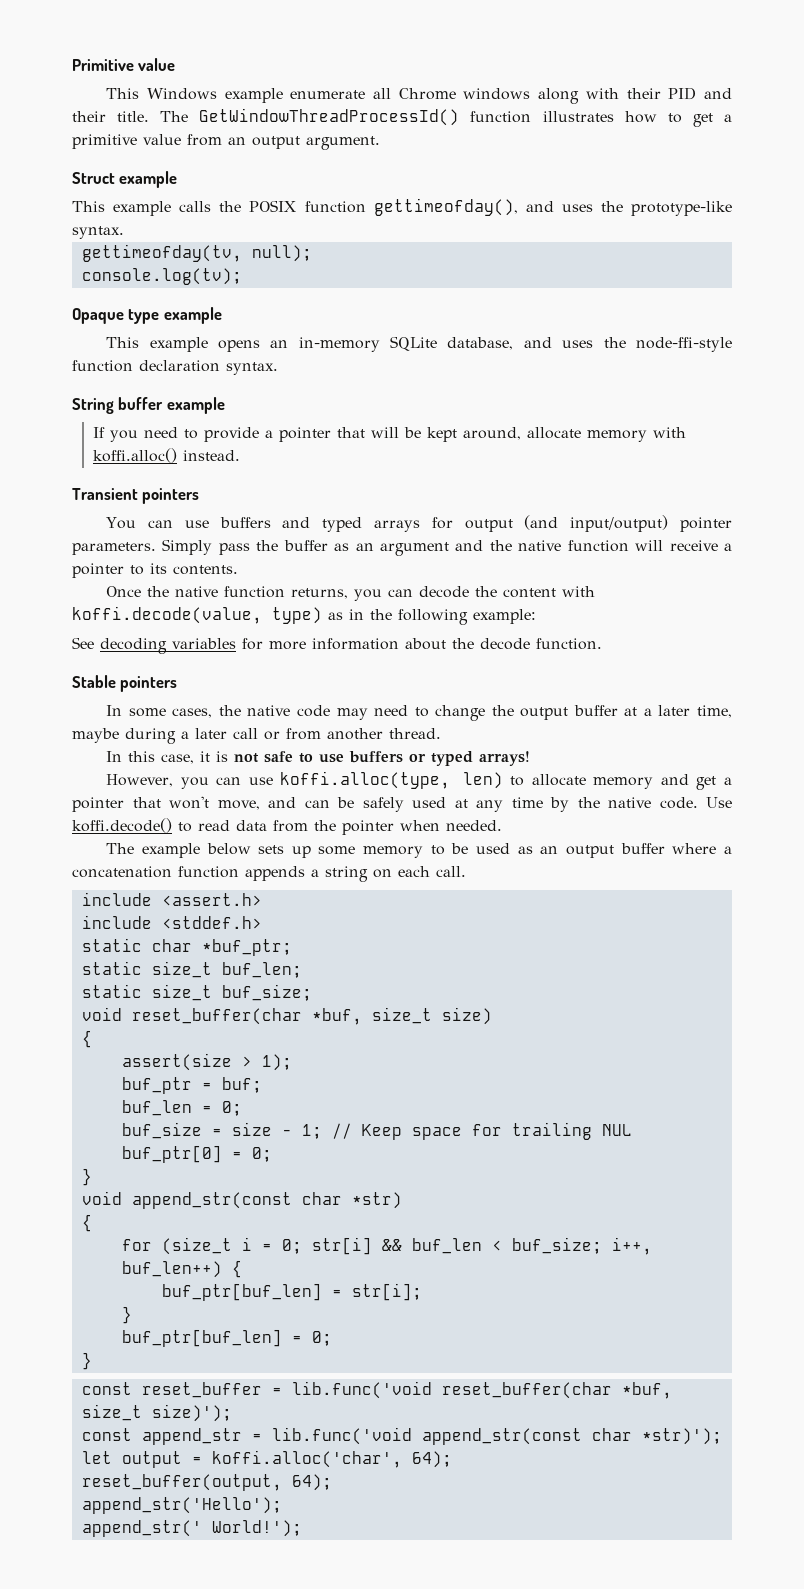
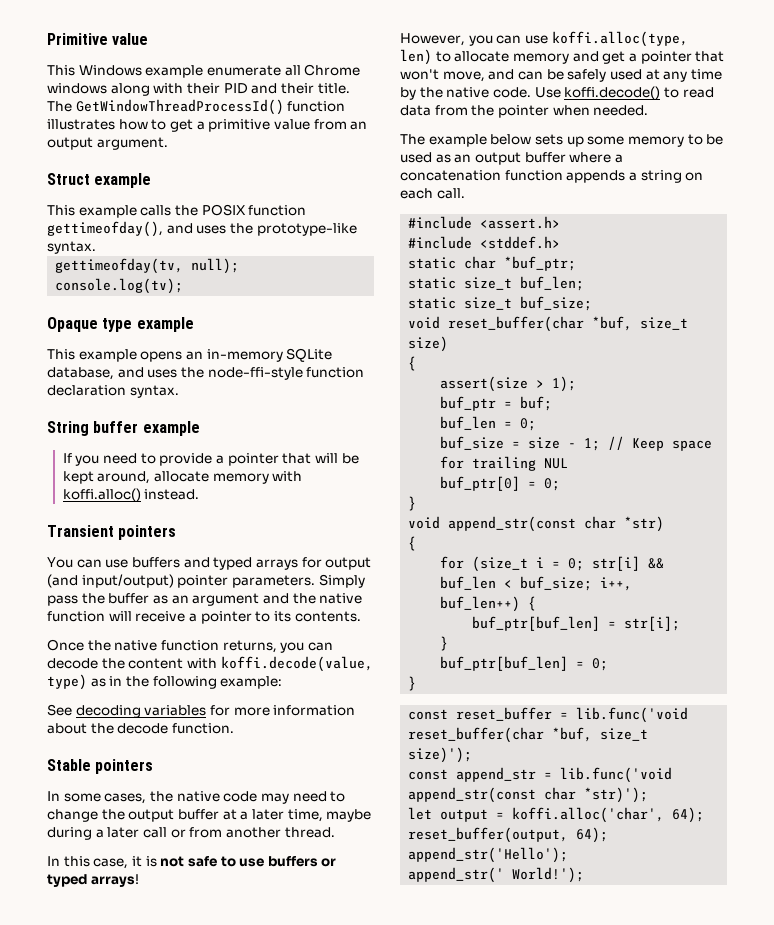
- include <assert.h>
+ #include <assert.h>
- include <stddef.h>
+ #include <stddef.h>

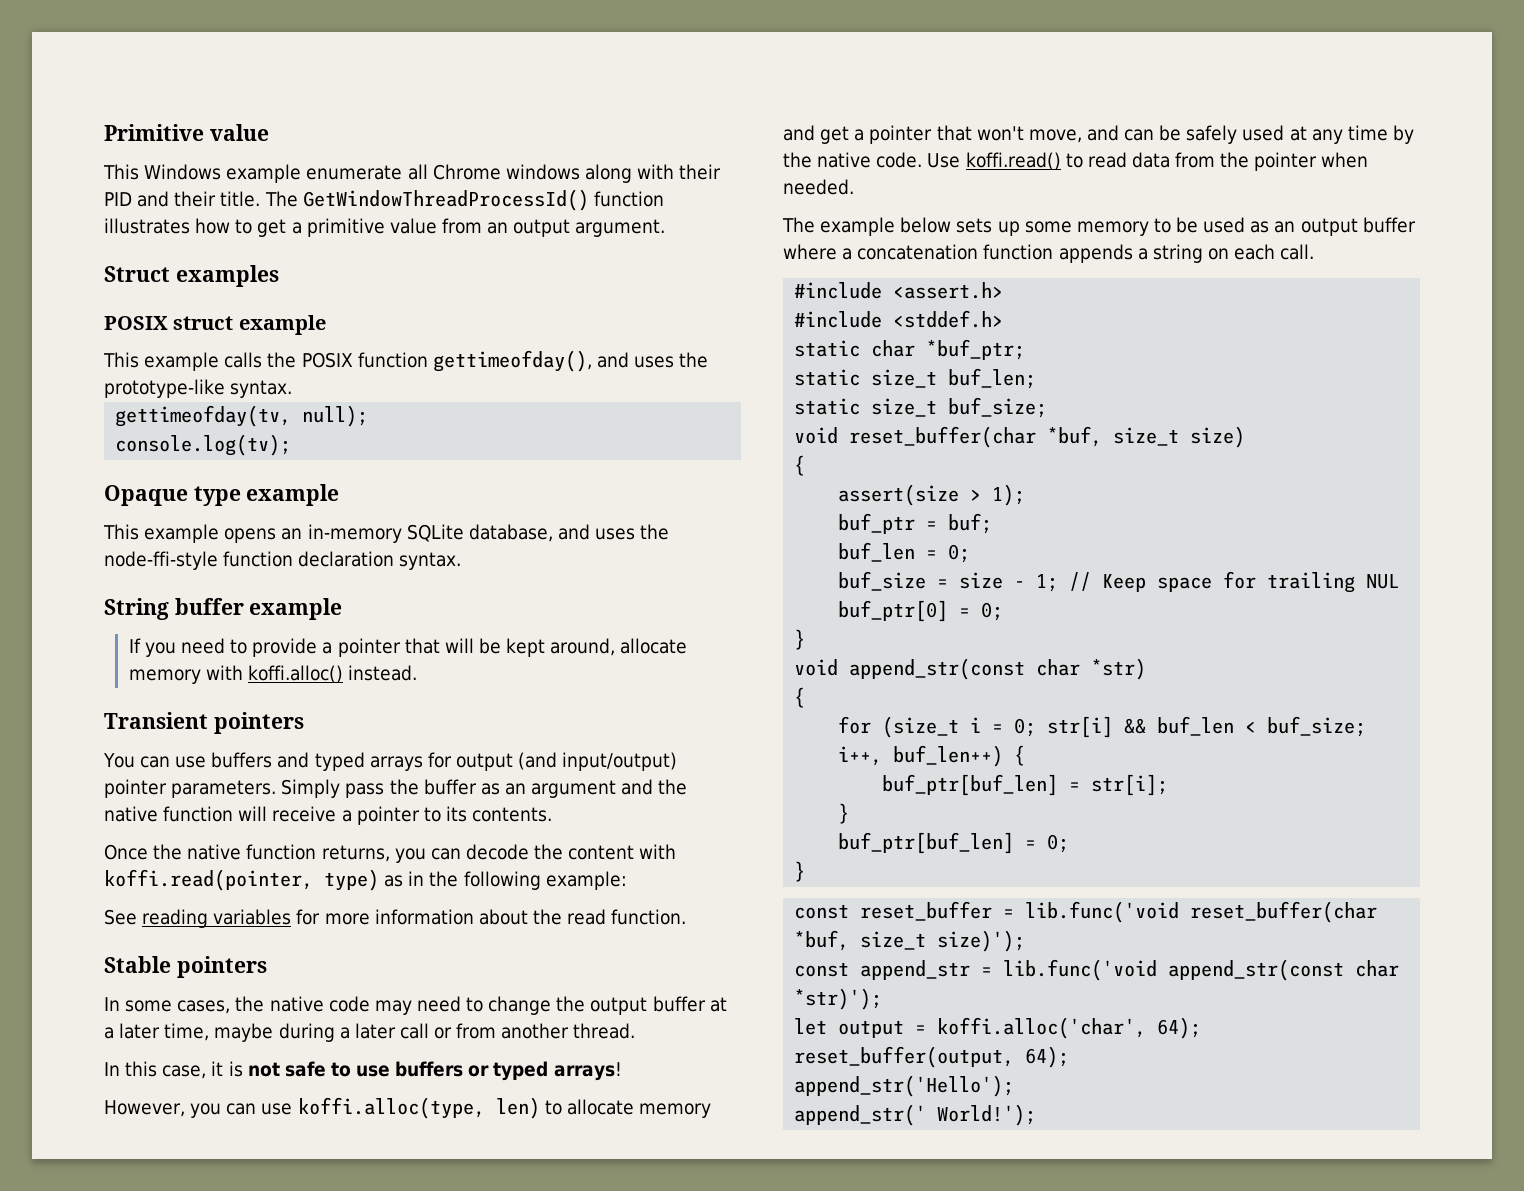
- Struct example
+ Struct examples
+ POSIX struct example
- Once the native function returns, you can decode the content with koffi.decode(value, type) as in the following example:
+ Once the native function returns, you can decode the content with koffi.read(pointer, type) as in the following example:
- See decoding variables for more information about the decode function.
+ See reading variables for more information about the read function.
- Use koffi.decode() to read data from the pointer when needed.
+ Use koffi.read() to read data from the pointer when needed.

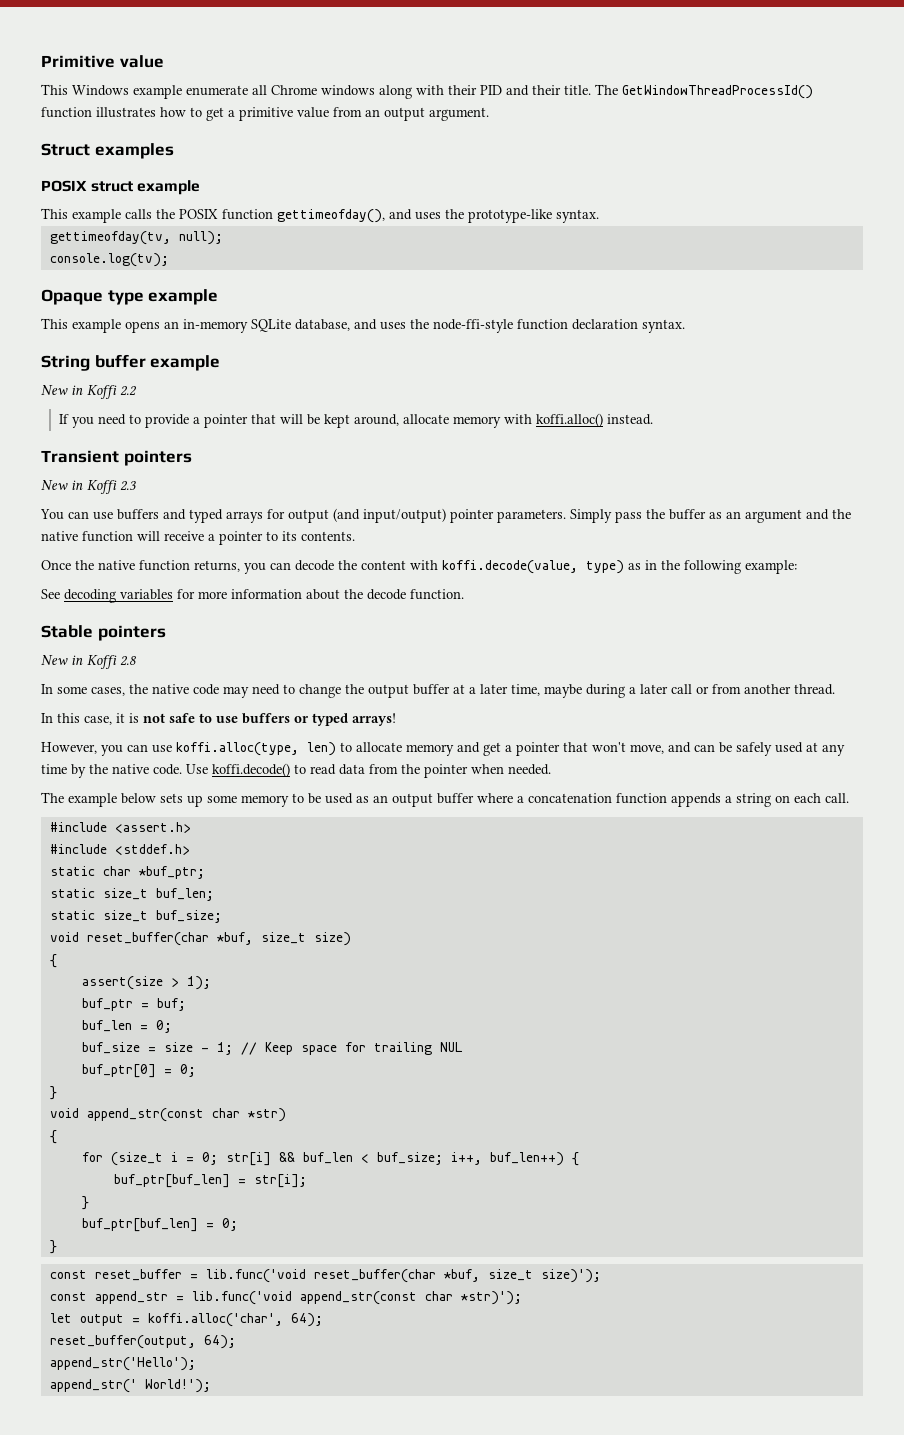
+ New in Koffi 2.2
+ New in Koffi 2.3
- Once the native function returns, you can decode the content with koffi.read(pointer, type) as in the following example:
+ Once the native function returns, you can decode the content with koffi.decode(value, type) as in the following example:
- See reading variables for more information about the read function.
+ See decoding variables for more information about the decode function.
+ New in Koffi 2.8
- Use koffi.read() to read data from the pointer when needed.
+ Use koffi.decode() to read data from the pointer when needed.

